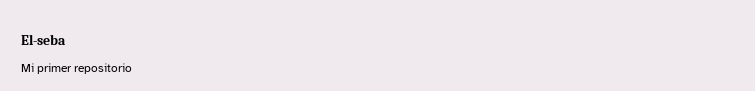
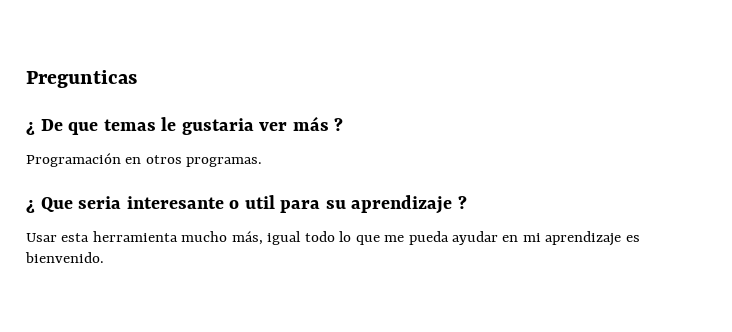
- El-seba
- Mi primer repositorio
+ Pregunticas
+ ¿ De que temas le gustaria ver más ?
+ Programación en otros programas.
+ ¿ Que seria interesante o util para su aprendizaje ?
+ Usar esta herramienta mucho más, igual todo lo que me pueda ayudar en mi aprendizaje es bienvenido.

